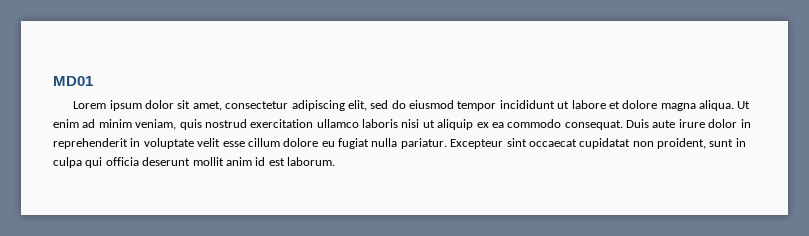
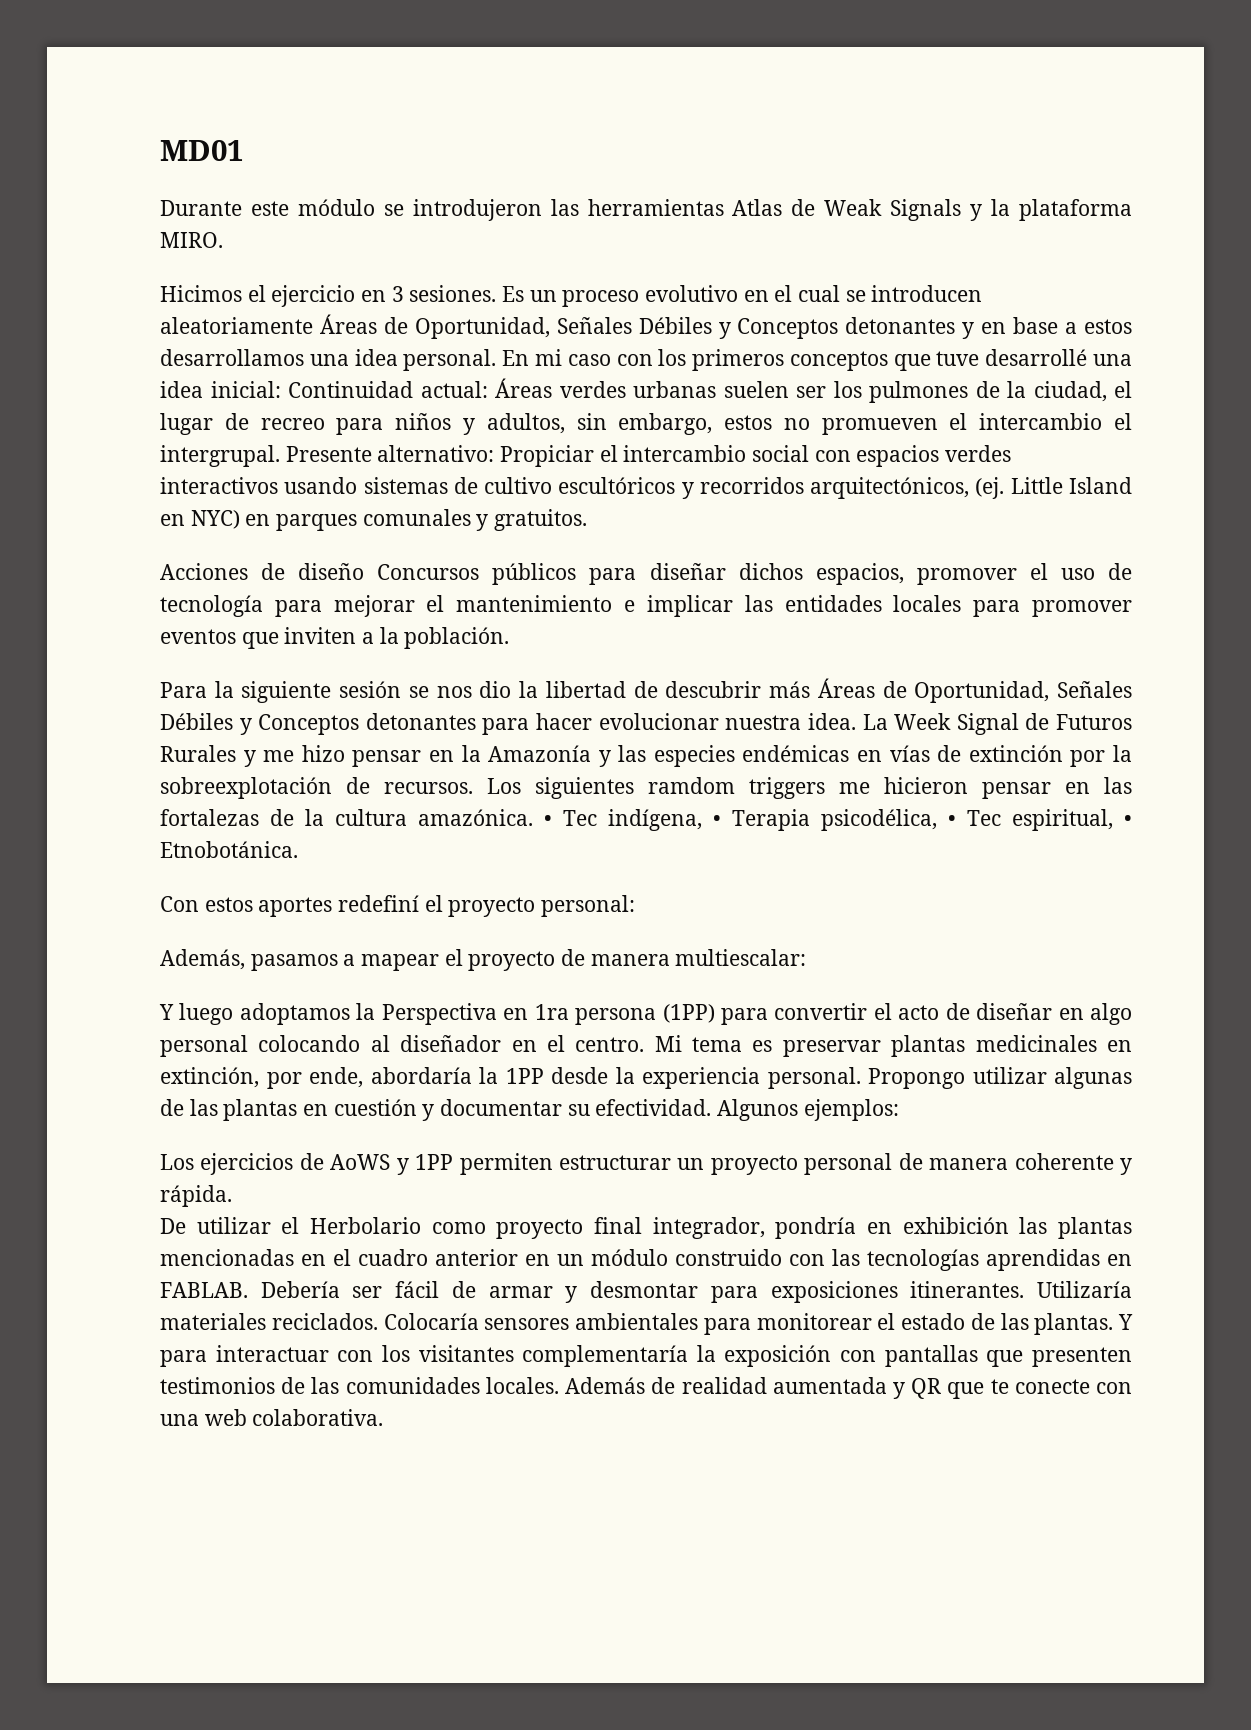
- Lorem ipsum dolor sit amet, consectetur adipiscing elit, sed do eiusmod tempor incididunt ut labore et dolore magna aliqua. Ut enim ad minim veniam, quis nostrud exercitation ullamco laboris nisi ut aliquip ex ea commodo consequat. Duis aute irure dolor in reprehenderit in voluptate velit esse cillum dolore eu fugiat nulla pariatur. Excepteur sint occaecat cupidatat non proident, sunt in culpa qui officia deserunt mollit anim id est laborum.
+ Durante este módulo se introdujeron las herramientas Atlas de Weak Signals y la plataforma MIRO.
+ Hicimos el ejercicio en 3 sesiones. Es un proceso evolutivo en el cual se introducen aleatoriamente Áreas de Oportunidad, Señales Débiles y Conceptos detonantes y en base a estos desarrollamos una idea personal. En mi caso con los primeros conceptos que tuve desarrollé una idea inicial: Continuidad actual: Áreas verdes urbanas suelen ser los pulmones de la ciudad, el lugar de recreo para niños y adultos, sin embargo, estos no promueven el intercambio el intergrupal. Presente alternativo: Propiciar el intercambio social con espacios verdes interactivos usando sistemas de cultivo escultóricos y recorridos arquitectónicos, (ej. Little Island en NYC) en parques comunales y gratuitos.
+ Acciones de diseño Concursos públicos para diseñar dichos espacios, promover el uso de tecnología para mejorar el mantenimiento e implicar las entidades locales para promover eventos que inviten a la población.
+ Para la siguiente sesión se nos dio la libertad de descubrir más Áreas de Oportunidad, Señales Débiles y Conceptos detonantes para hacer evolucionar nuestra idea. La Week Signal de Futuros Rurales y me hizo pensar en la Amazonía y las especies endémicas en vías de extinción por la sobreexplotación de recursos. Los siguientes ramdom triggers me hicieron pensar en las fortalezas de la cultura amazónica. • Tec indígena, • Terapia psicodélica, • Tec espiritual, • Etnobotánica.
+ Con estos aportes redefiní el proyecto personal:
+ Además, pasamos a mapear el proyecto de manera multiescalar:
+ Y luego adoptamos la Perspectiva en 1ra persona (1PP) para convertir el acto de diseñar en algo personal colocando al diseñador en el centro. Mi tema es preservar plantas medicinales en extinción, por ende, abordaría la 1PP desde la experiencia personal. Propongo utilizar algunas de las plantas en cuestión y documentar su efectividad. Algunos ejemplos:
+ Los ejercicios de AoWS y 1PP permiten estructurar un proyecto personal de manera coherente y rápida.
+ De utilizar el Herbolario como proyecto final integrador, pondría en exhibición las plantas mencionadas en el cuadro anterior en un módulo construido con las tecnologías aprendidas en FABLAB. Debería ser fácil de armar y desmontar para exposiciones itinerantes. Utilizaría materiales reciclados. Colocaría sensores ambientales para monitorear el estado de las plantas. Y para interactuar con los visitantes complementaría la exposición con pantallas que presenten testimonios de las comunidades locales. Además de realidad aumentada y QR que te conecte con una web colaborativa.

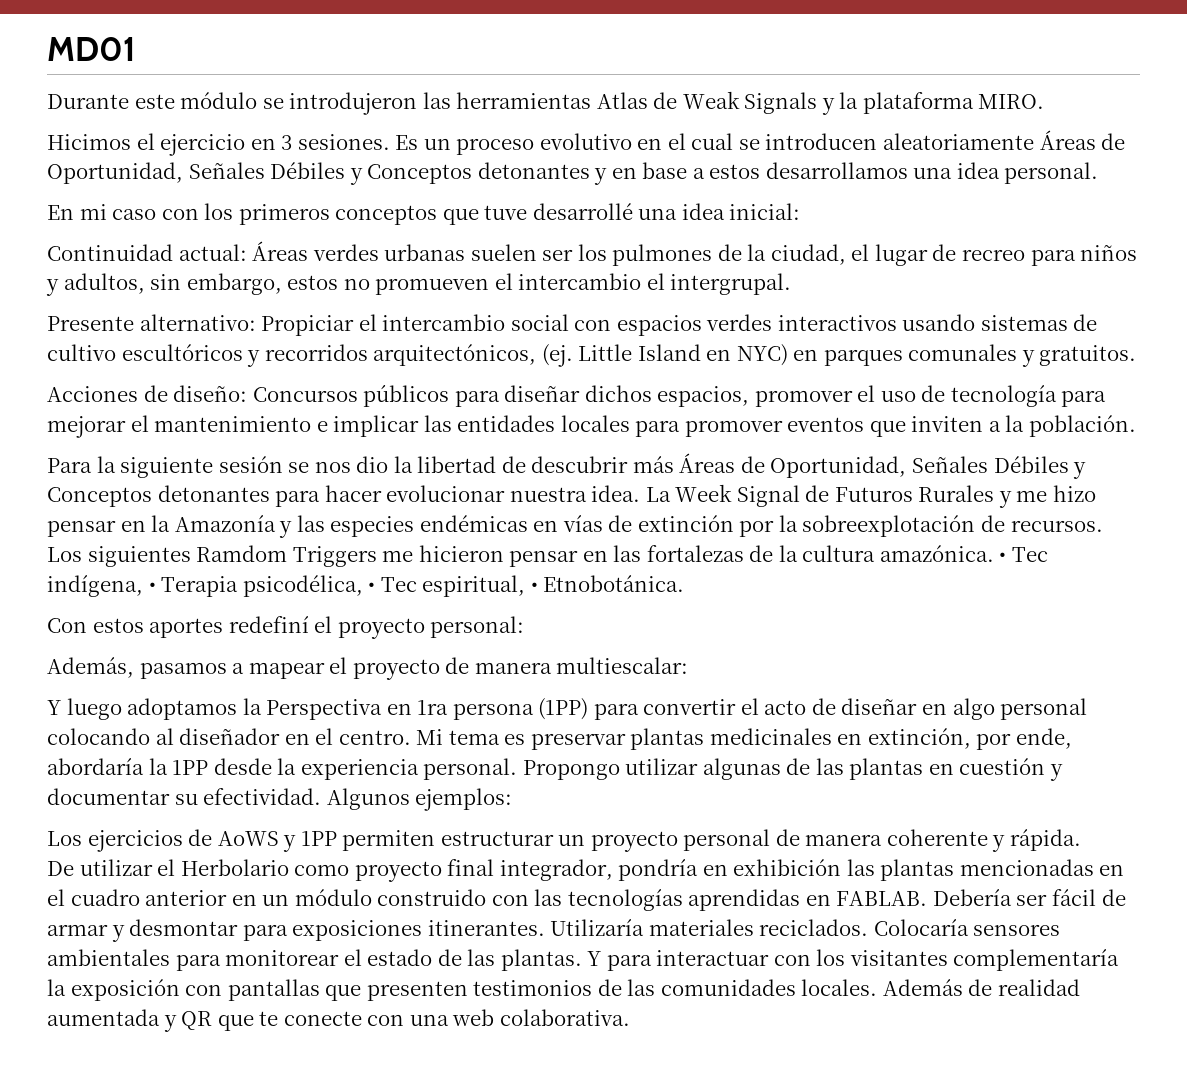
- Es un proceso evolutivo en el cual se introducen aleatoriamente Áreas de Oportunidad, Señales Débiles y Conceptos detonantes y en base a estos desarrollamos una idea personal. En mi caso con los primeros conceptos que tuve desarrollé una idea inicial: Continuidad actual:
+ Es un proceso evolutivo en el cual se introducen aleatoriamente Áreas de Oportunidad, Señales Débiles y Conceptos detonantes y en base a estos desarrollamos una idea personal.
+ En mi caso con los primeros conceptos que tuve desarrollé una idea inicial:
+ Continuidad actual:
- Áreas verdes urbanas suelen ser los pulmones de la ciudad, el lugar de recreo para niños y adultos, sin embargo, estos no promueven el intercambio el intergrupal. Presente alternativo:
+ Áreas verdes urbanas suelen ser los pulmones de la ciudad, el lugar de recreo para niños y adultos, sin embargo, estos no promueven el intercambio el intergrupal.
+ Presente alternativo:
- Acciones de diseño Concursos públicos para diseñar dichos espacios, promover el uso de tecnología para mejorar el mantenimiento e implicar las entidades locales para promover eventos que inviten a la población.
+ Acciones de diseño: Concursos públicos para diseñar dichos espacios, promover el uso de tecnología para mejorar el mantenimiento e implicar las entidades locales para promover eventos que inviten a la población.
- Los siguientes ramdom triggers me hicieron pensar en las fortalezas de la cultura amazónica.
+ Los siguientes Ramdom Triggers me hicieron pensar en las fortalezas de la cultura amazónica.

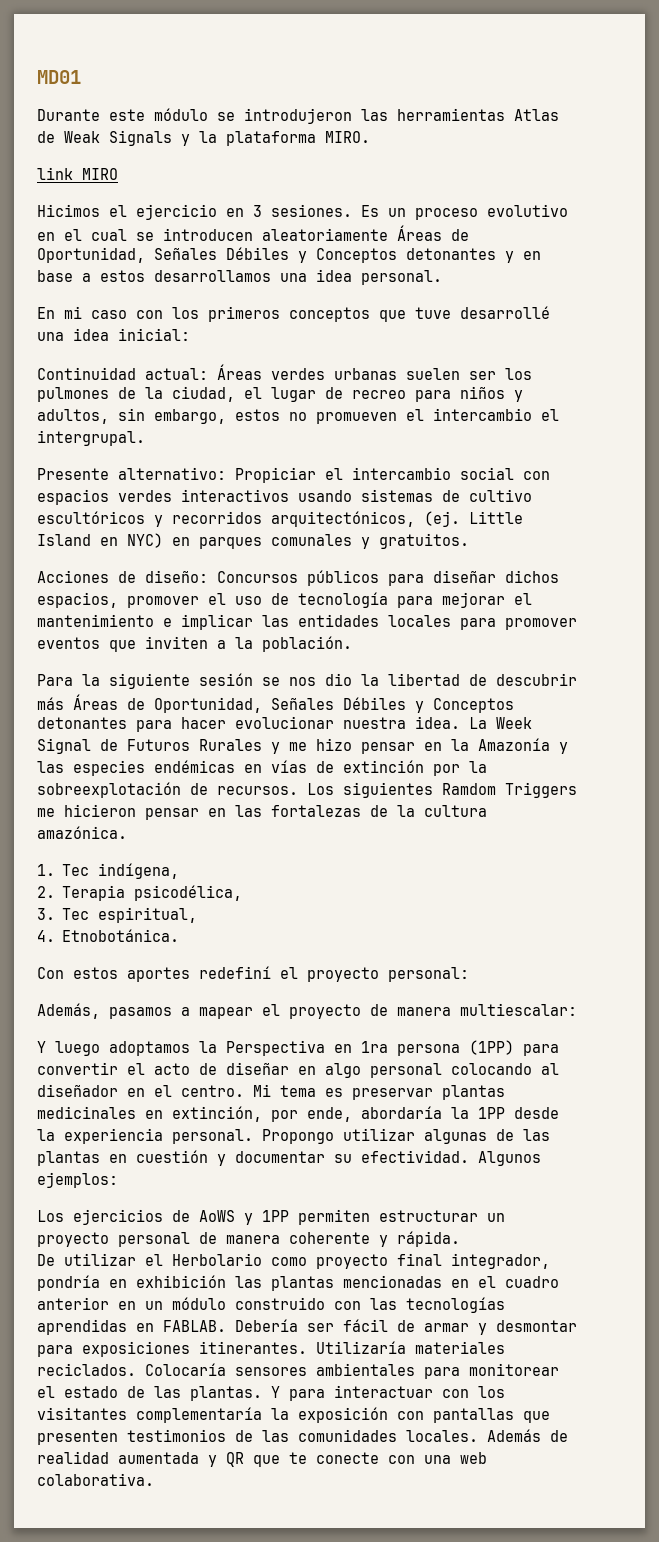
+ link MIRO
- Los siguientes Ramdom Triggers me hicieron pensar en las fortalezas de la cultura amazónica. • Tec indígena, • Terapia psicodélica, • Tec espiritual, • Etnobotánica.
+ Los siguientes Ramdom Triggers me hicieron pensar en las fortalezas de la cultura amazónica.
+ 1. Tec indígena,
+ 2. Terapia psicodélica,
+ 3. Tec espiritual,
+ 4. Etnobotánica.

